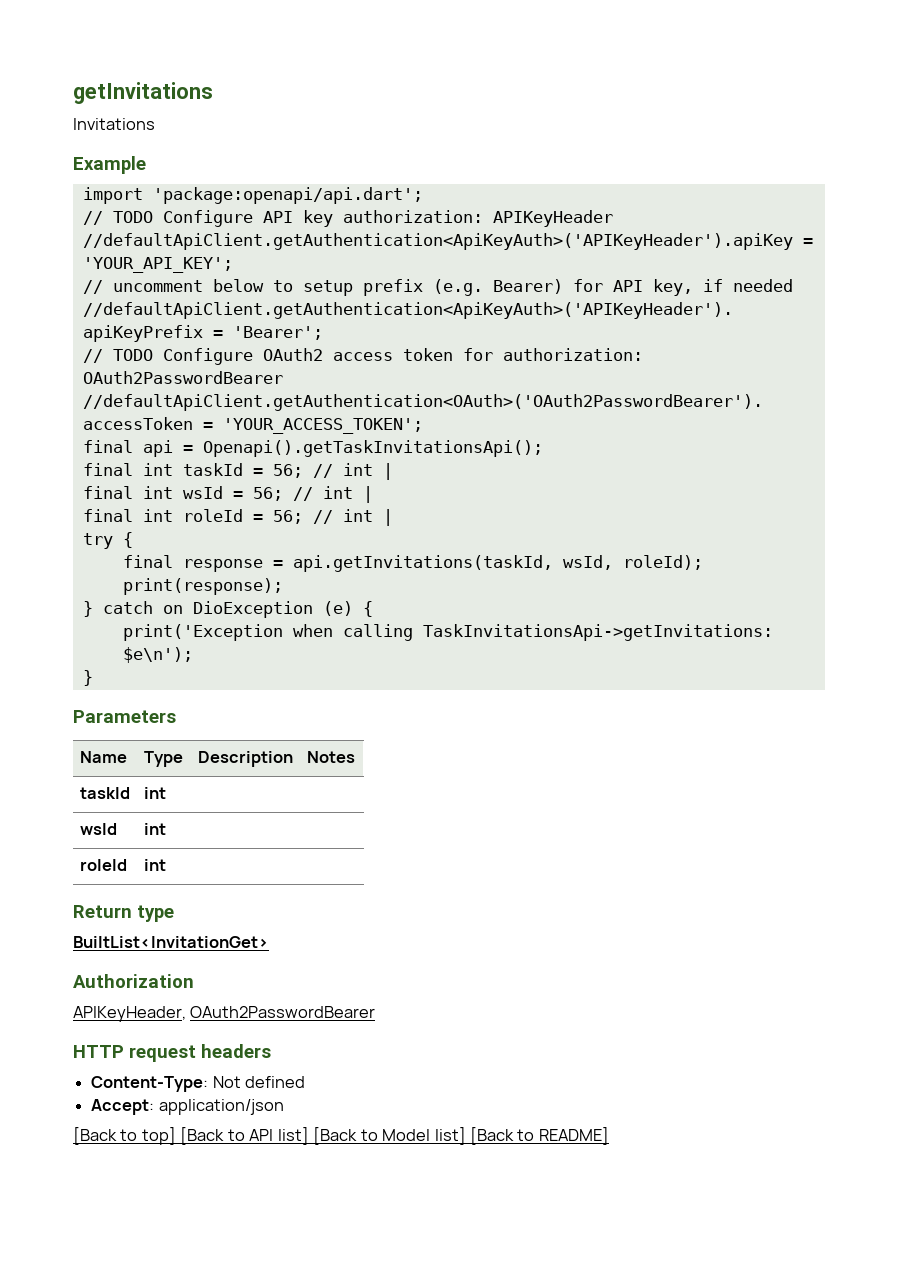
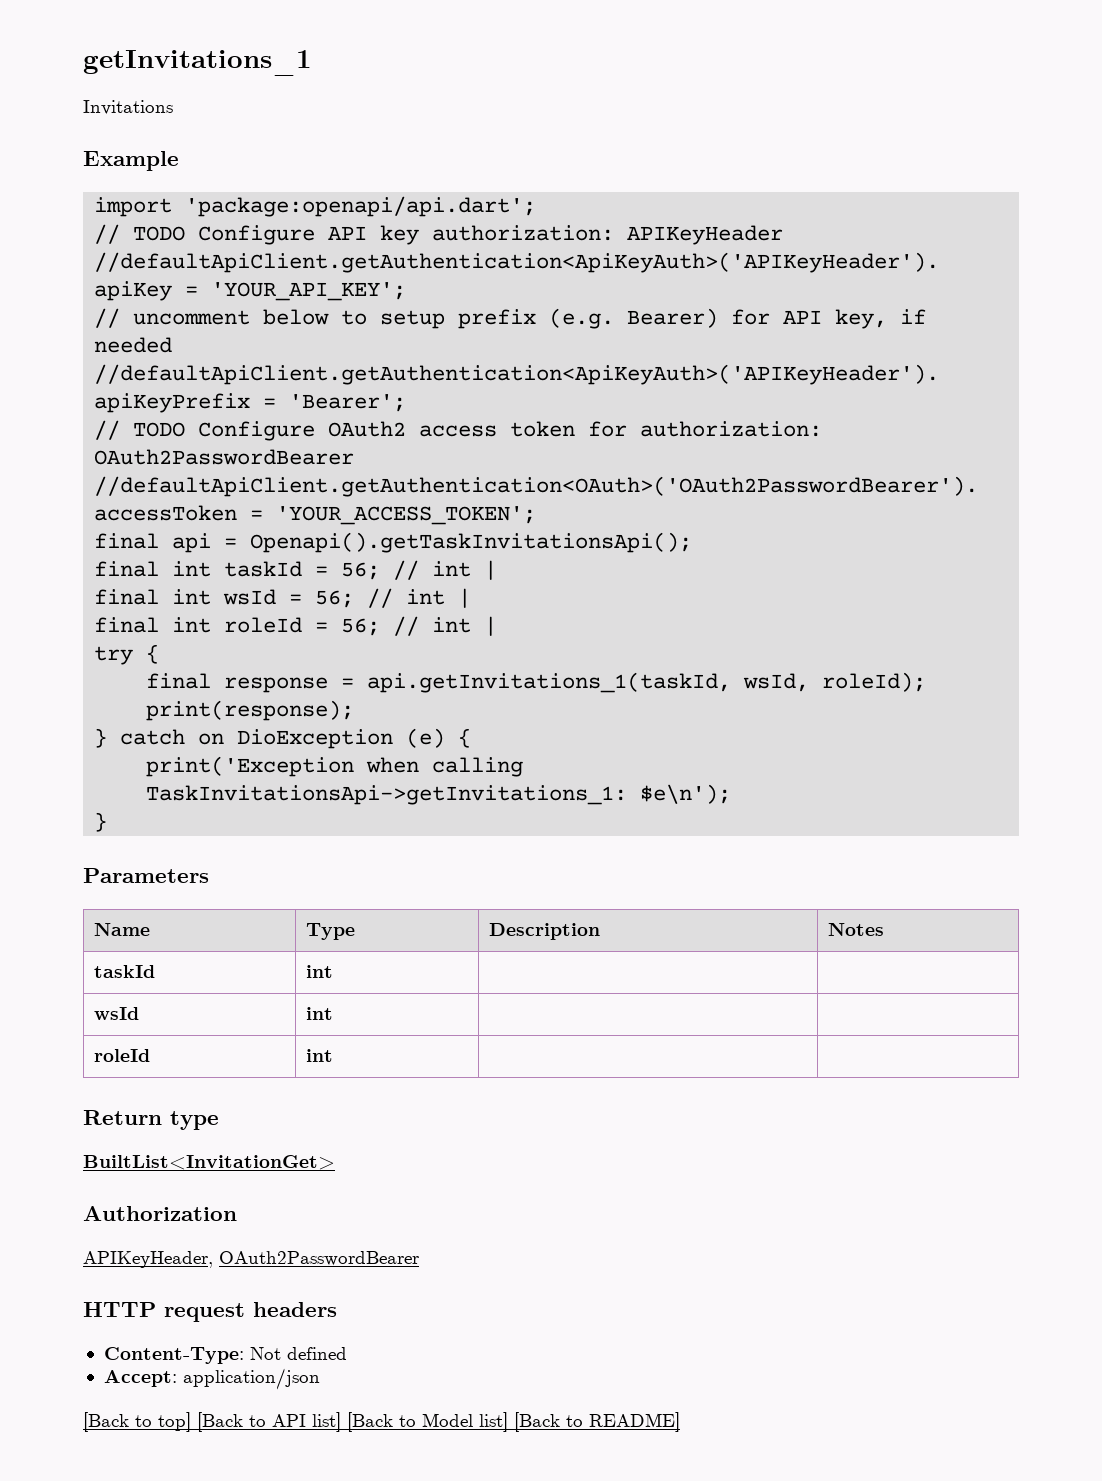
- getInvitations
+ getInvitations_1
- final response = api.getInvitations(taskId, wsId, roleId);
+ final response = api.getInvitations_1(taskId, wsId, roleId);
- print('Exception when calling TaskInvitationsApi->getInvitations: $e\n');
+ print('Exception when calling TaskInvitationsApi->getInvitations_1: $e\n');

